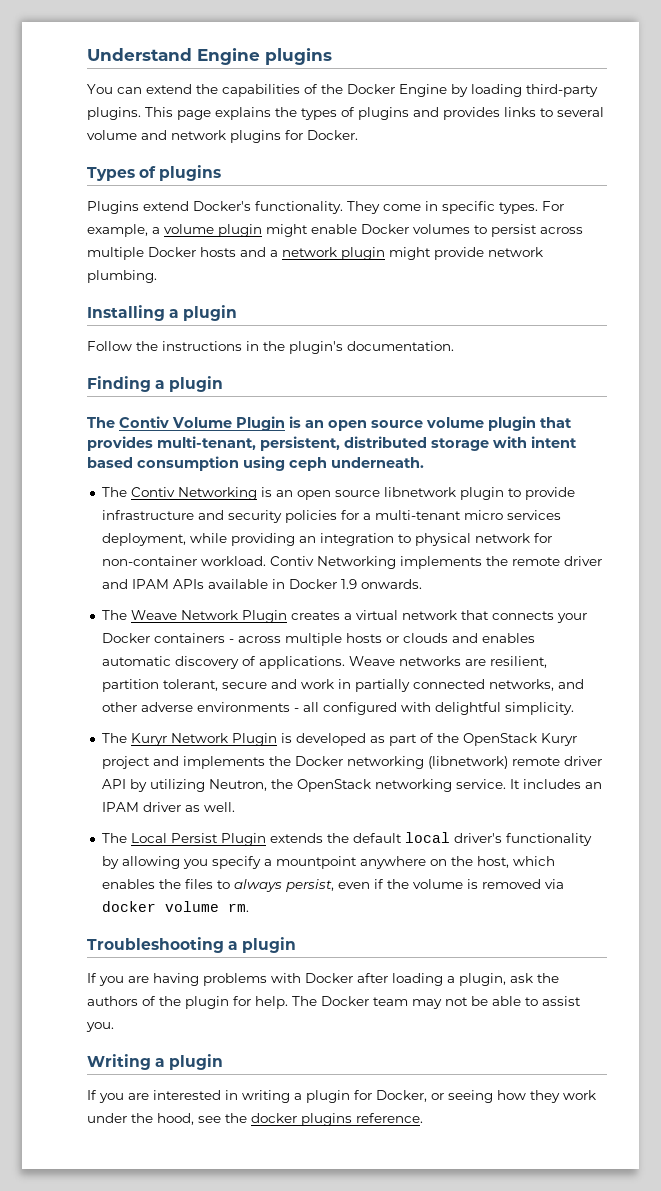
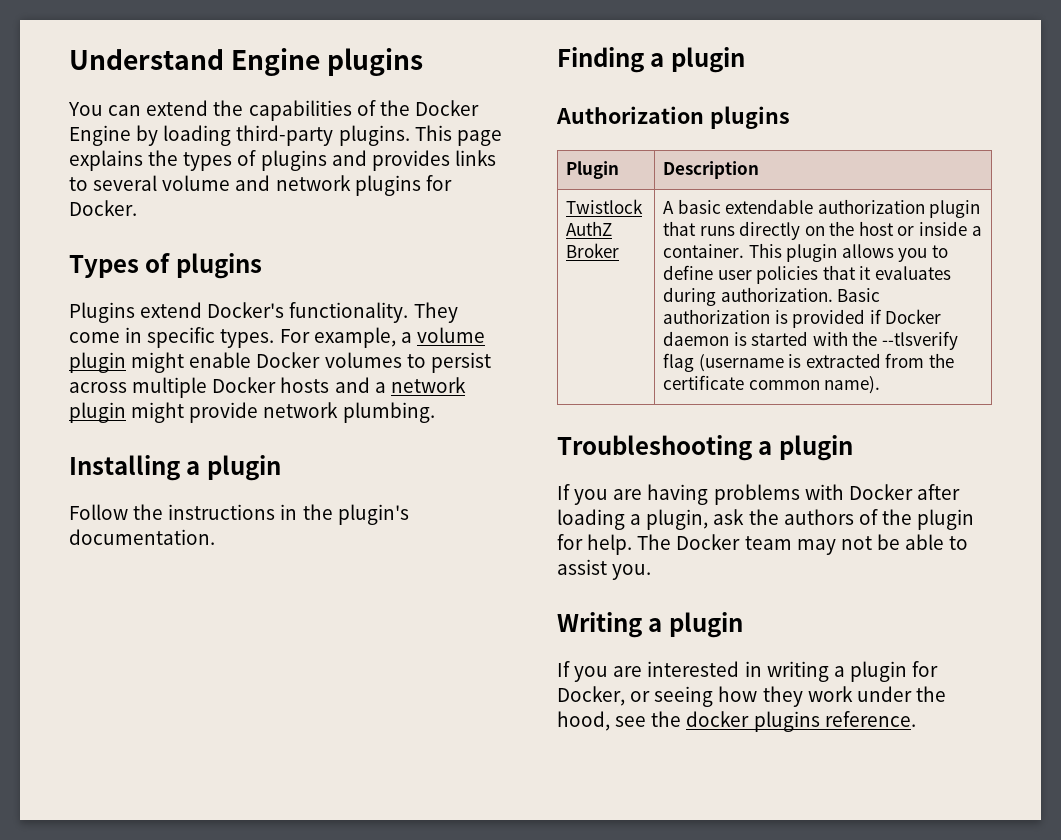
- The Contiv Volume Plugin is an open source volume plugin that provides multi-tenant, persistent, distributed storage with intent based consumption using ceph underneath.
- The Contiv Networking is an open source libnetwork plugin to provide infrastructure and security policies for a multi-tenant micro services deployment, while providing an integration to physical network for non-container workload. Contiv Networking implements the remote driver and IPAM APIs available in Docker 1.9 onwards.
- The Weave Network Plugin creates a virtual network that connects your Docker containers - across multiple hosts or clouds and enables automatic discovery of applications. Weave networks are resilient, partition tolerant, secure and work in partially connected networks, and other adverse environments - all configured with delightful simplicity.
- The Kuryr Network Plugin is developed as part of the OpenStack Kuryr project and implements the Docker networking (libnetwork) remote driver API by utilizing Neutron, the OpenStack networking service. It includes an IPAM driver as well.
- The Local Persist Plugin extends the default local driver's functionality by allowing you specify a mountpoint anywhere on the host, which enables the files to always persist, even if the volume is removed via docker volume rm.
+ Authorization plugins
+ Plugin | Description
+ Twistlock AuthZ Broker | A basic extendable authorization plugin that runs directly on the host or inside a container. This plugin allows you to define user policies that it evaluates during authorization. Basic authorization is provided if Docker daemon is started with the --tlsverify flag (username is extracted from the certificate common name).

